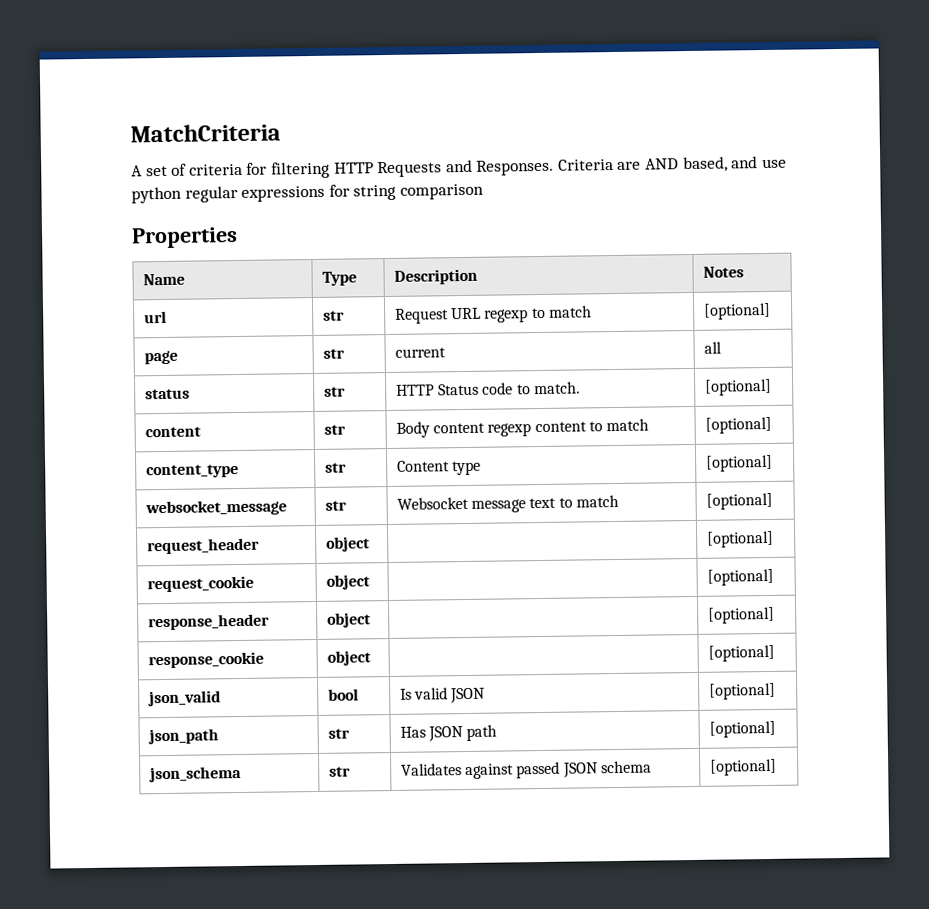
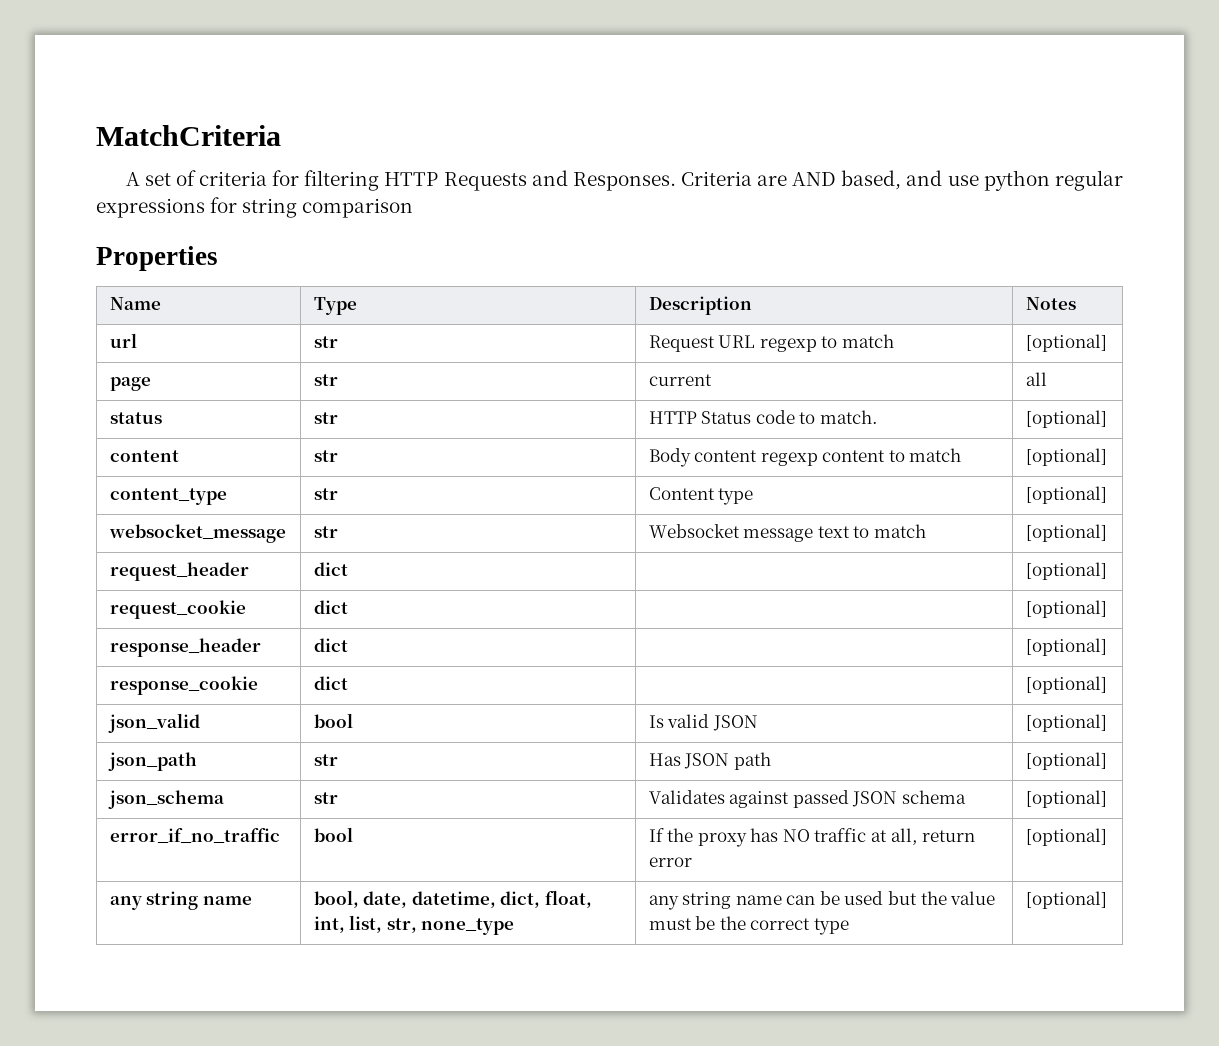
- request_header | object | | [optional]
+ request_header | dict | | [optional]
- request_cookie | object | | [optional]
+ request_cookie | dict | | [optional]
- response_header | object | | [optional]
+ response_header | dict | | [optional]
- response_cookie | object | | [optional]
+ response_cookie | dict | | [optional]
+ error_if_no_traffic | bool | If the proxy has NO traffic at all, return error | [optional]
+ any string name | bool, date, datetime, dict, float, int, list, str, none_type | any string name can be used but the value must be the correct type | [optional]

